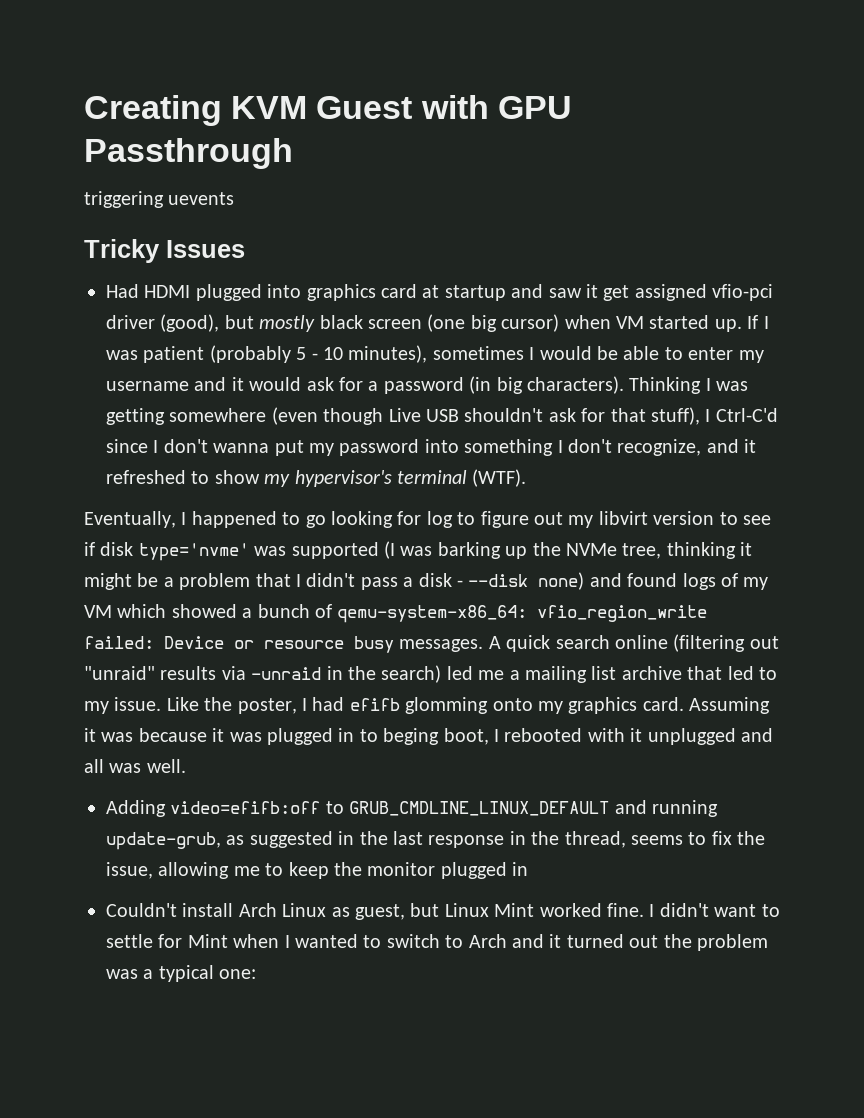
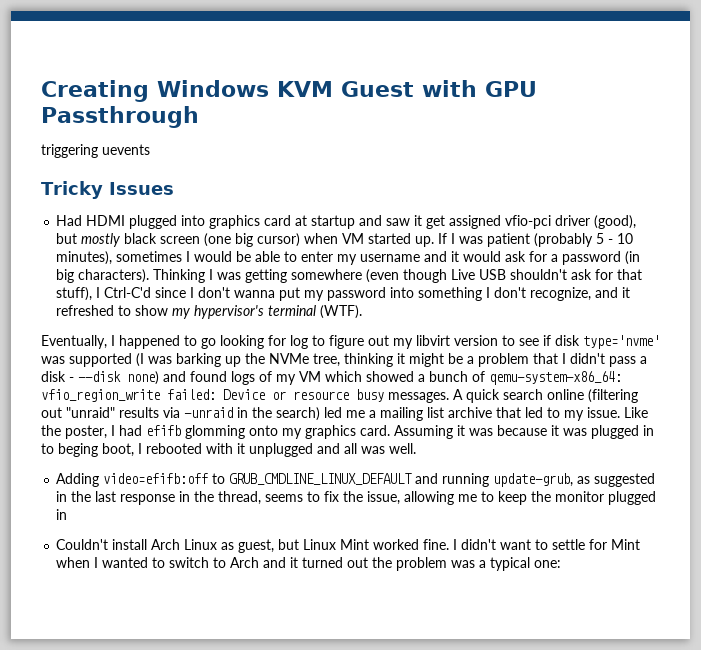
- Creating KVM Guest with GPU Passthrough
+ Creating Windows KVM Guest with GPU Passthrough

